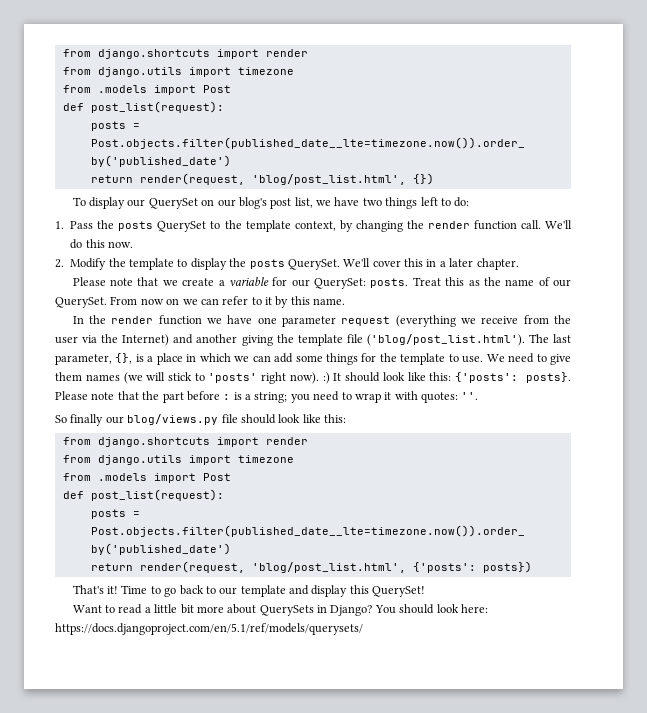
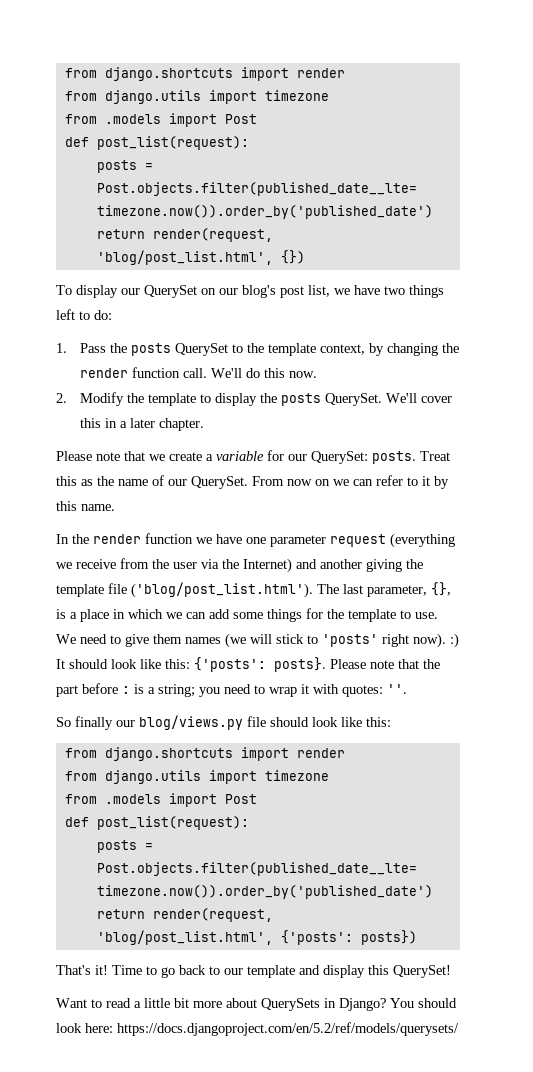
- You should look here: https://docs.djangoproject.com/en/5.1/ref/models/querysets/
+ You should look here: https://docs.djangoproject.com/en/5.2/ref/models/querysets/

